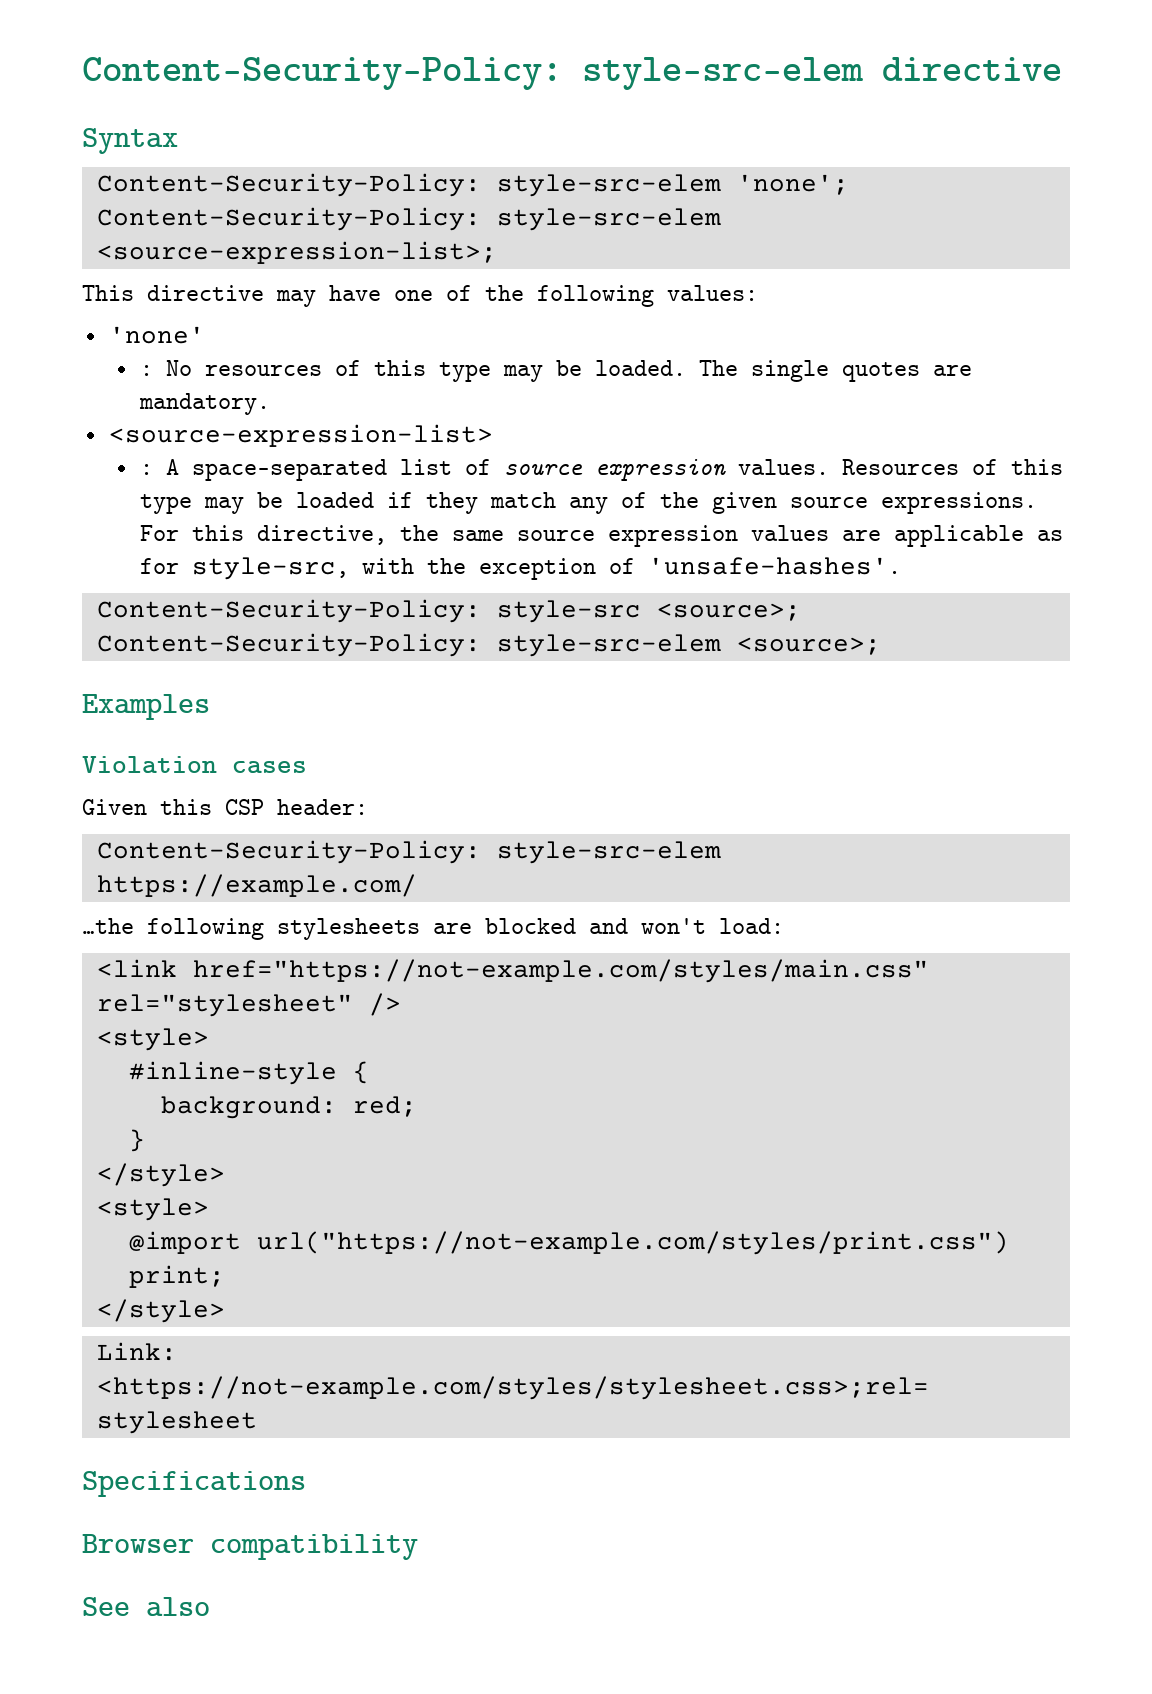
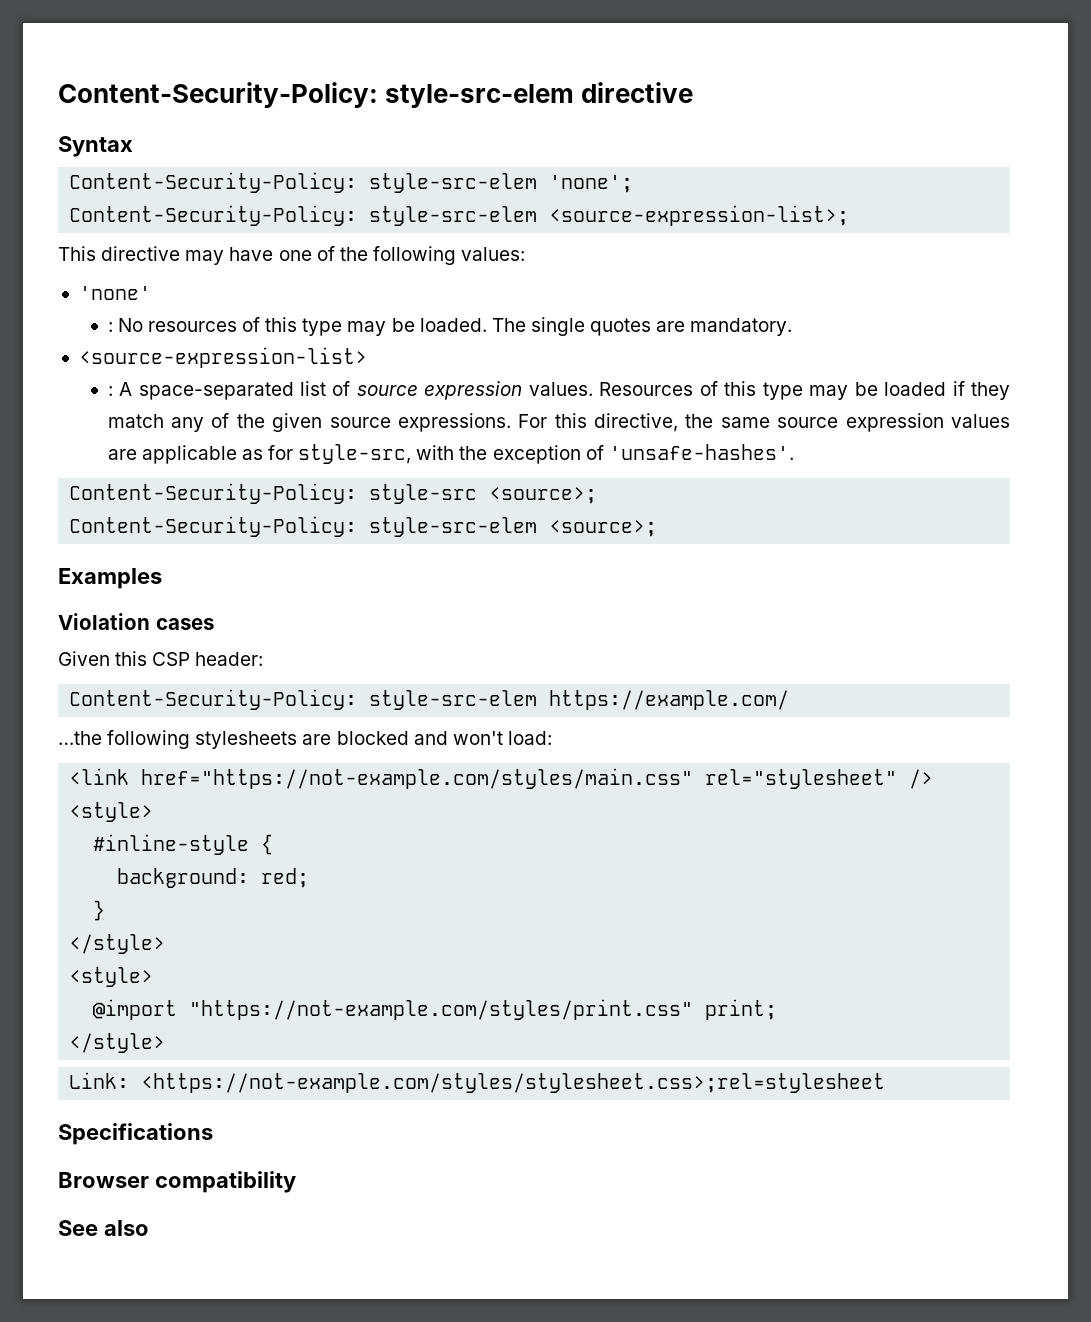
- @import url("https://not-example.com/styles/print.css") print;
+ @import "https://not-example.com/styles/print.css" print;

